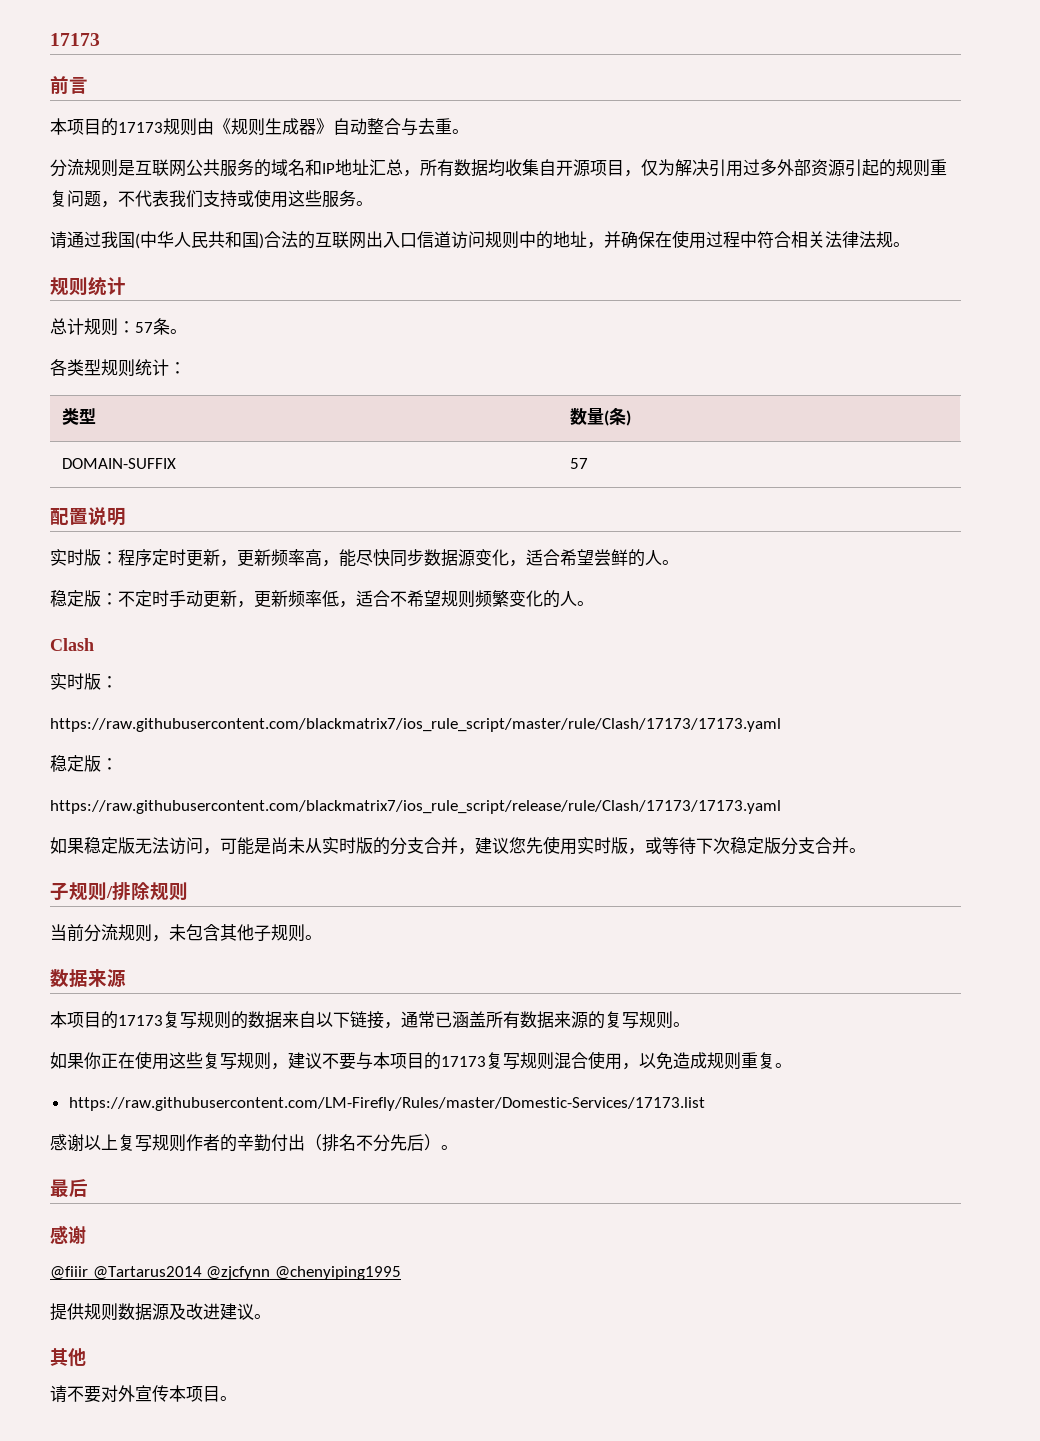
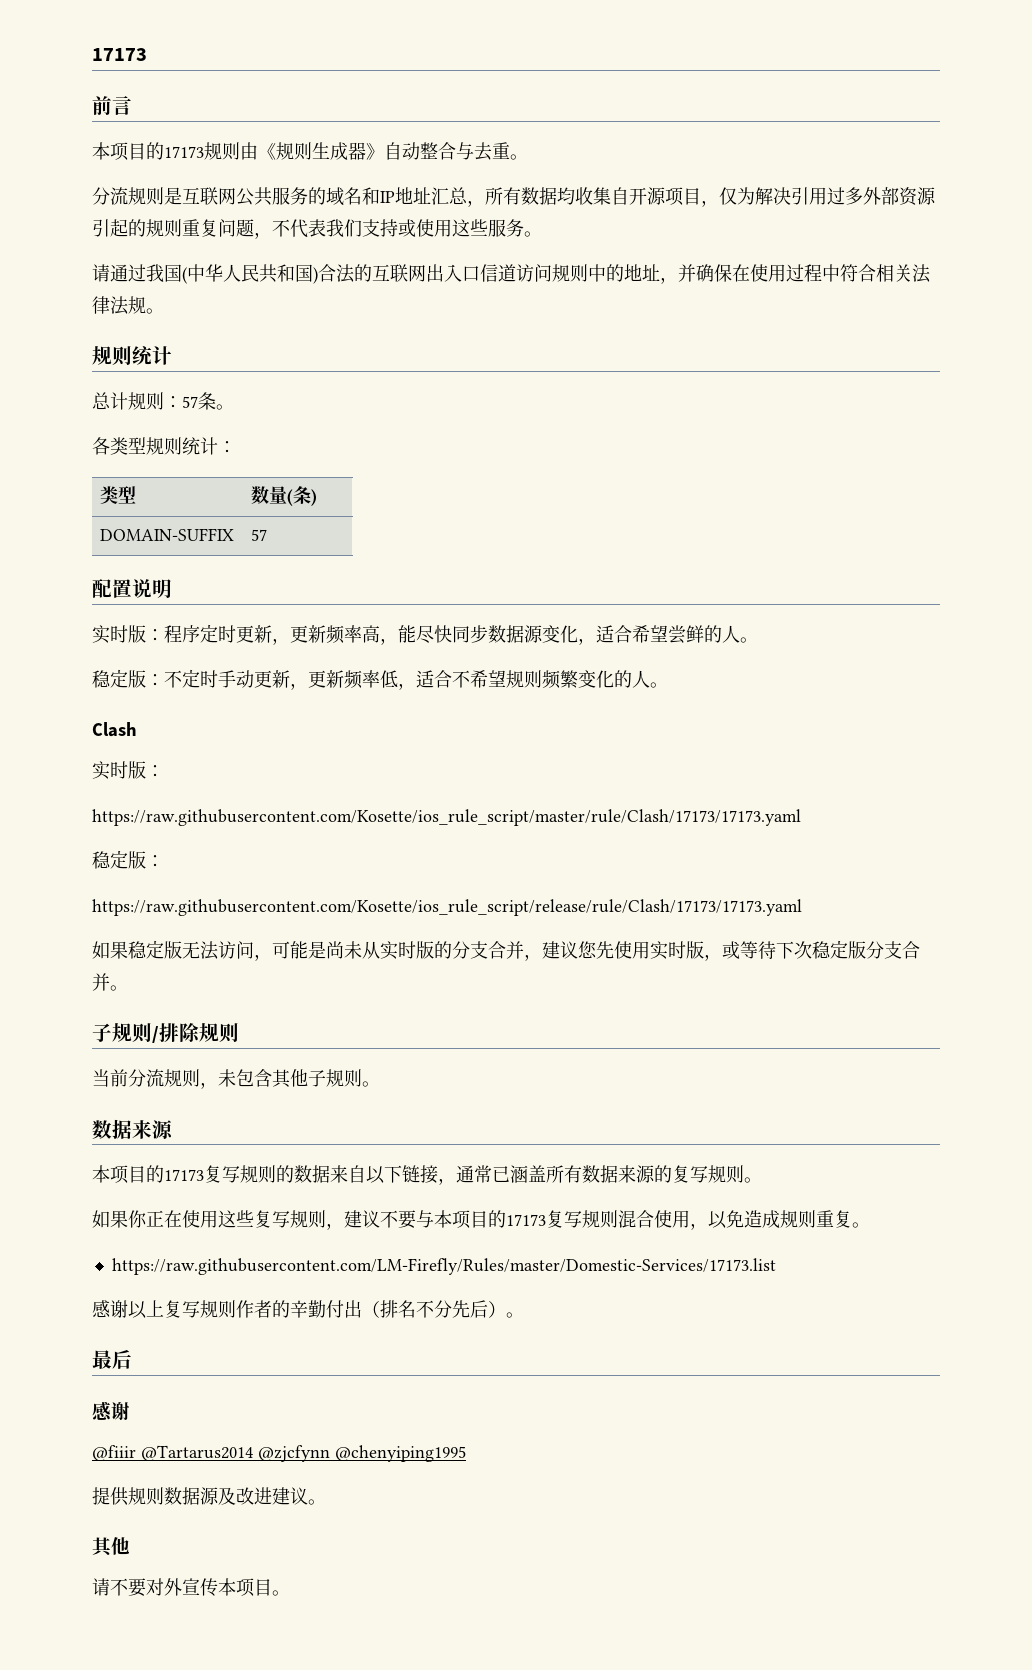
- https://raw.githubusercontent.com/blackmatrix7/ios_rule_script/master/rule/Clash/17173/17173.yaml
+ https://raw.githubusercontent.com/Kosette/ios_rule_script/master/rule/Clash/17173/17173.yaml
- https://raw.githubusercontent.com/blackmatrix7/ios_rule_script/release/rule/Clash/17173/17173.yaml
+ https://raw.githubusercontent.com/Kosette/ios_rule_script/release/rule/Clash/17173/17173.yaml

